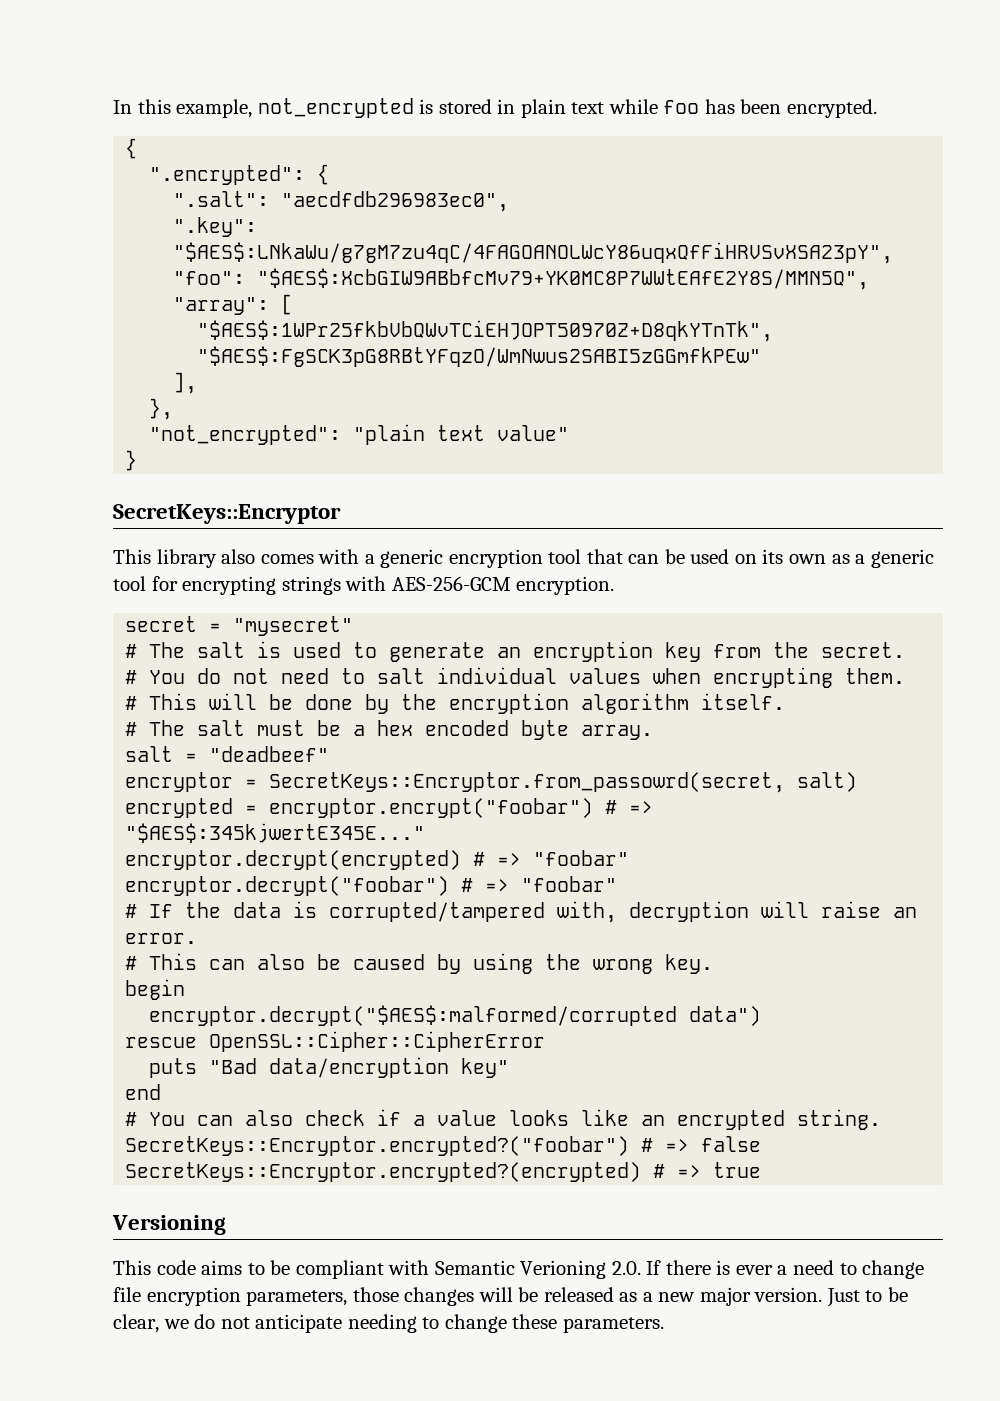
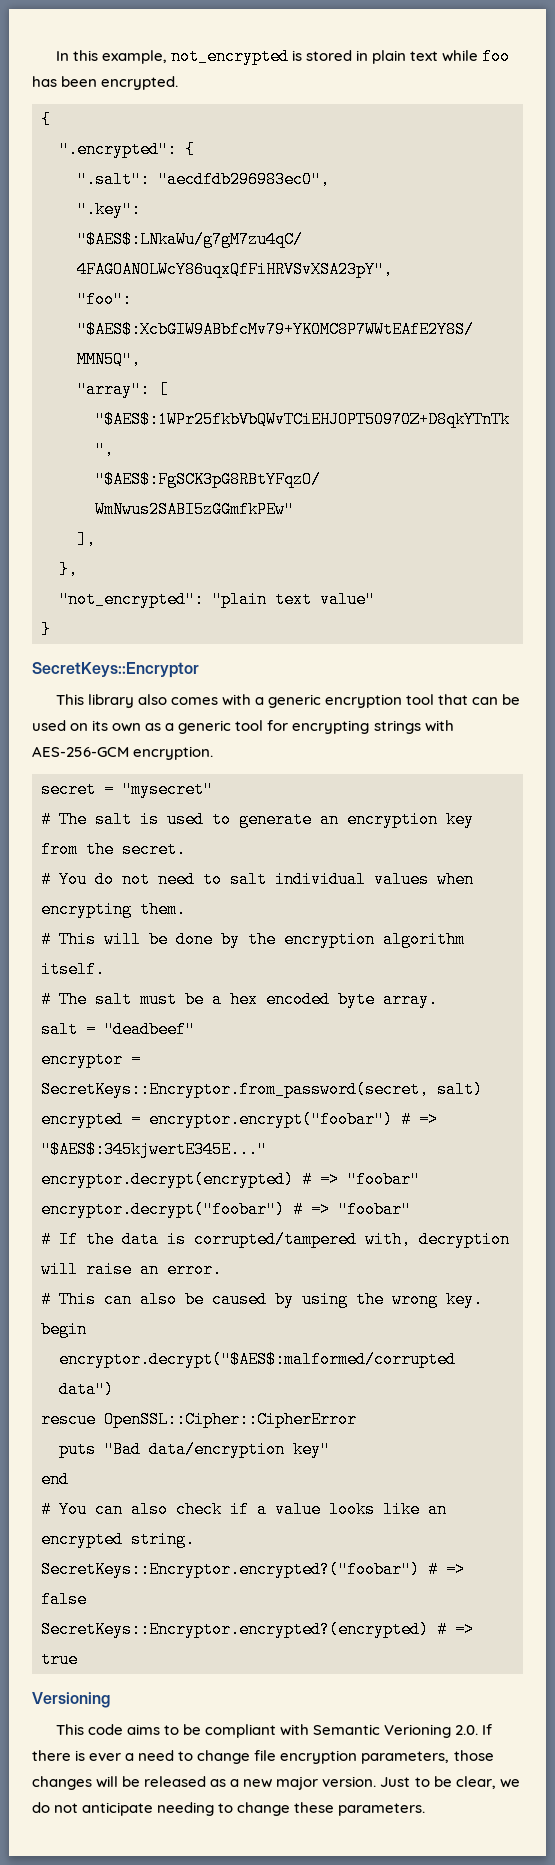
- encryptor = SecretKeys::Encryptor.from_passowrd(secret, salt)
+ encryptor = SecretKeys::Encryptor.from_password(secret, salt)

